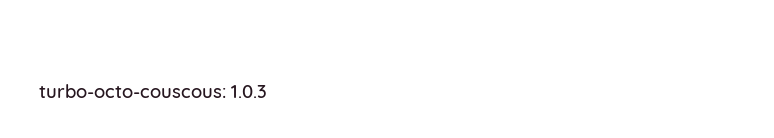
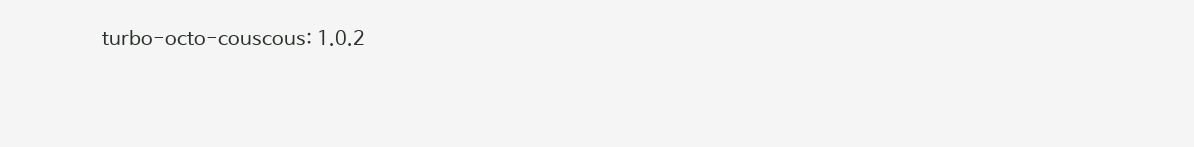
- turbo-octo-couscous: 1.0.3
+ turbo-octo-couscous: 1.0.2

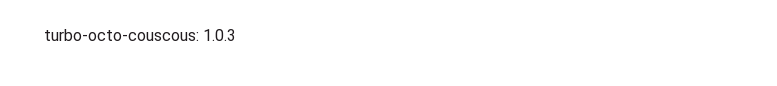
- turbo-octo-couscous: 1.0.2
+ turbo-octo-couscous: 1.0.3

